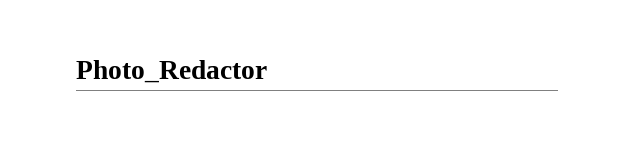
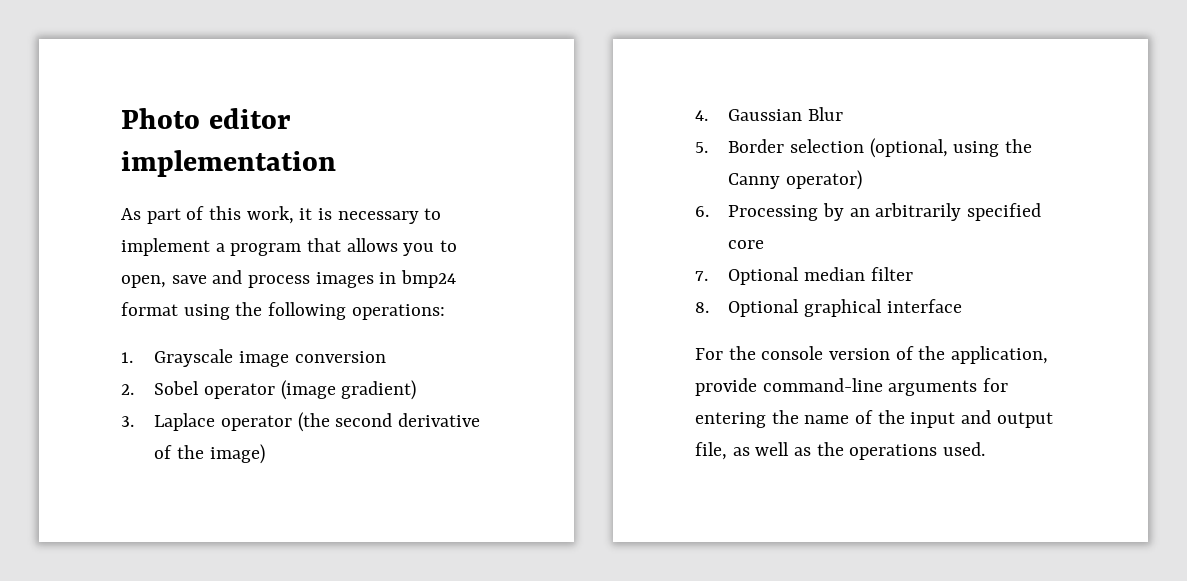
- Photo_Redactor
+ Photo editor implementation
+ As part of this work, it is necessary to implement a program that allows you to open, save and process images in bmp24 format using the following operations:
+ 1. Grayscale image conversion
+ 2. Sobel operator (image gradient)
+ 3. Laplace operator (the second derivative of the image)
+ 4. Gaussian Blur
+ 5. Border selection (optional, using the Canny operator)
+ 6. Processing by an arbitrarily specified core
+ 7. Optional median filter
+ 8. Optional graphical interface
+ For the console version of the application, provide command-line arguments for entering the name of the input and output file, as well as the operations used.

